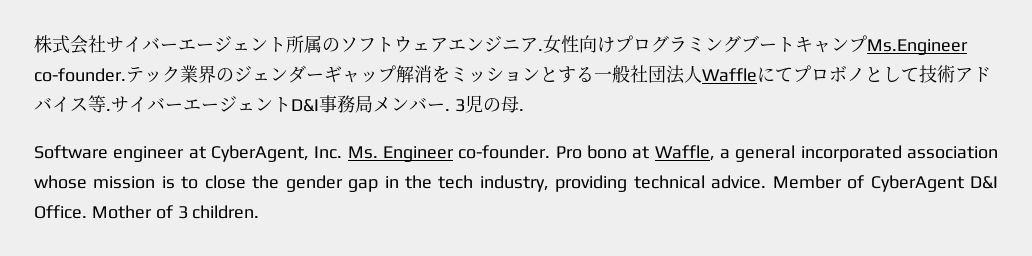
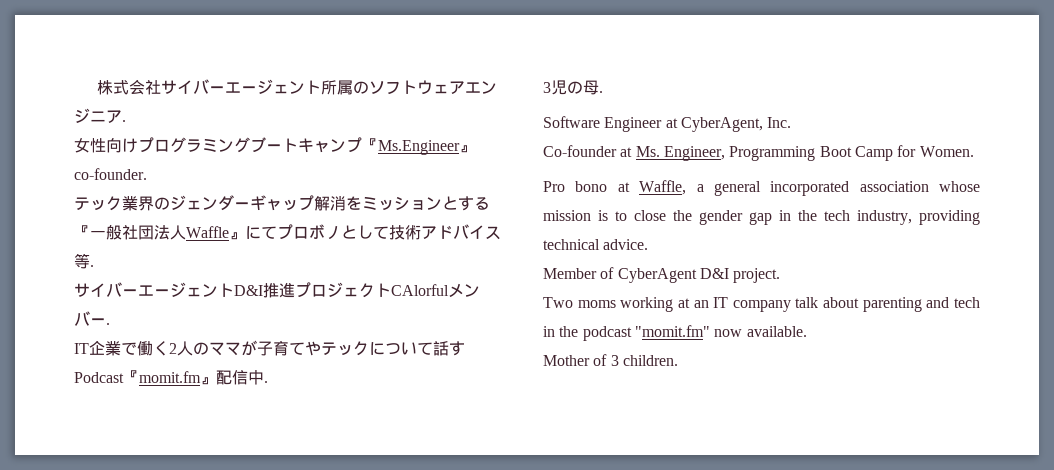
- 株式会社サイバーエージェント所属のソフトウェアエンジニア.女性向けプログラミングブートキャンプMs.Engineer co-founder.テック業界のジェンダーギャップ解消をミッションとする一般社団法人Waffleにてプロボノとして技術アドバイス等.サイバーエージェントD&I事務局メンバー. 3児の母.
+ 株式会社サイバーエージェント所属のソフトウェアエンジニア.
+ 女性向けプログラミングブートキャンプ『Ms.Engineer』co-founder.
+ テック業界のジェンダーギャップ解消をミッションとする『一般社団法人Waffle』にてプロボノとして技術アドバイス等.
+ サイバーエージェントD&I推進プロジェクトCAlorfulメンバー.
+ IT企業で働く2人のママが子育てやテックについて話すPodcast『momit.fm』配信中.
+ 3児の母.
- Software engineer at CyberAgent, Inc. Ms. Engineer co-founder. Pro bono at Waffle, a general incorporated association whose mission is to close the gender gap in the tech industry, providing technical advice. Member of CyberAgent D&I Office. Mother of 3 children.
+ Software Engineer at CyberAgent, Inc.
+ Co-founder at Ms. Engineer, Programming Boot Camp for Women.
+ Pro bono at Waffle, a general incorporated association whose mission is to close the gender gap in the tech industry, providing technical advice.
+ Member of CyberAgent D&I project.
+ Two moms working at an IT company talk about parenting and tech in the podcast "momit.fm" now available.
+ Mother of 3 children.

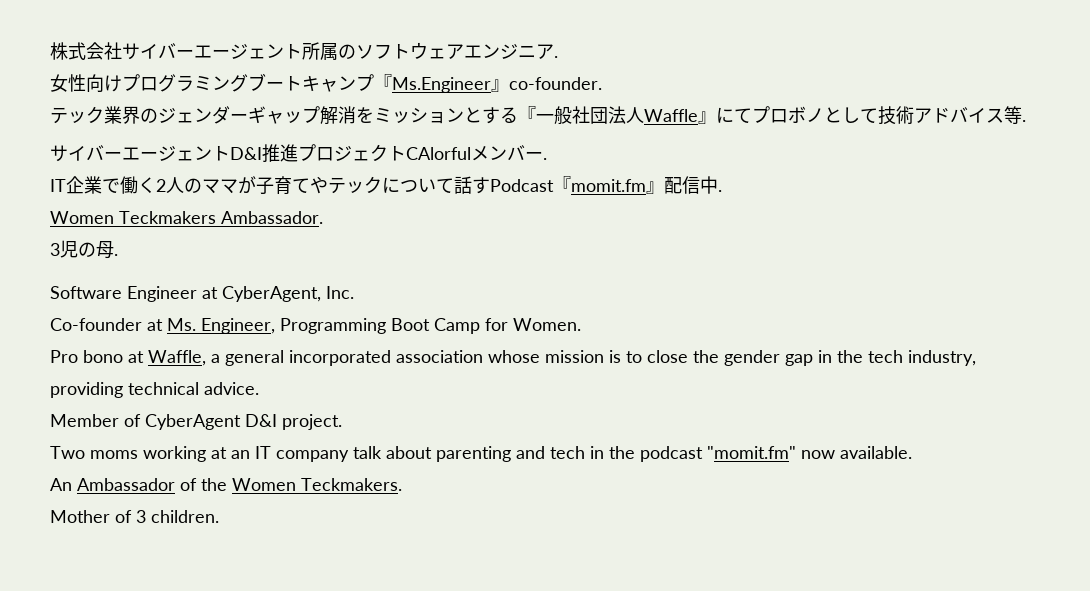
+ Women Teckmakers Ambassador.
+ An Ambassador of the Women Teckmakers.

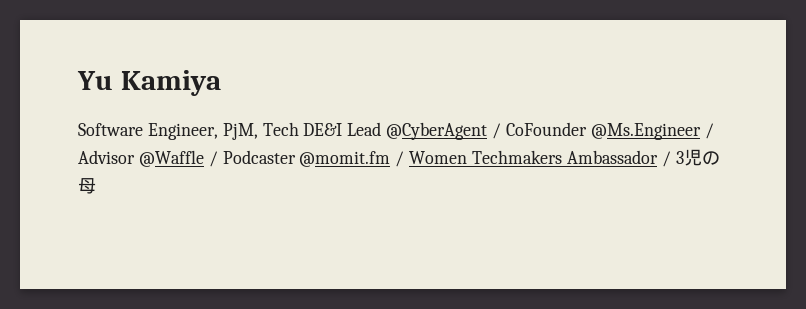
- 株式会社サイバーエージェント所属のソフトウェアエンジニア.
- 女性向けプログラミングブートキャンプ『Ms.Engineer』co-founder.
- テック業界のジェンダーギャップ解消をミッションとする『一般社団法人Waffle』にてプロボノとして技術アドバイス等.
- サイバーエージェントD&I推進プロジェクトCAlorfulメンバー.
- IT企業で働く2人のママが子育てやテックについて話すPodcast『momit.fm』配信中.
- Women Teckmakers Ambassador.
- 3児の母.
- Software Engineer at CyberAgent, Inc.
- Co-founder at Ms. Engineer, Programming Boot Camp for Women.
- Pro bono at Waffle, a general incorporated association whose mission is to close the gender gap in the tech industry, providing technical advice.
- Member of CyberAgent D&I project.
- Two moms working at an IT company talk about parenting and tech in the podcast "momit.fm" now available.
- An Ambassador of the Women Teckmakers.
- Mother of 3 children.
+ Yu Kamiya
+ Software Engineer, PjM, Tech DE&I Lead @CyberAgent / CoFounder @Ms.Engineer / Advisor @Waffle / Podcaster @momit.fm / Women Techmakers Ambassador / 3児の母

